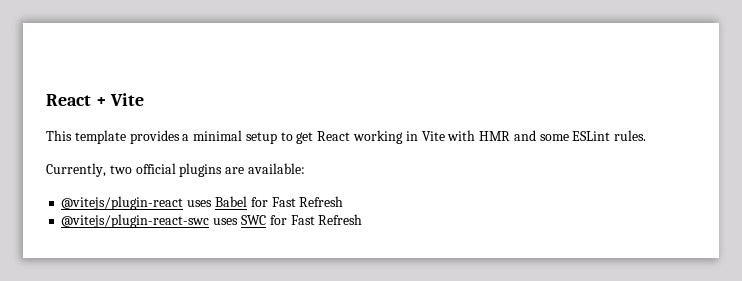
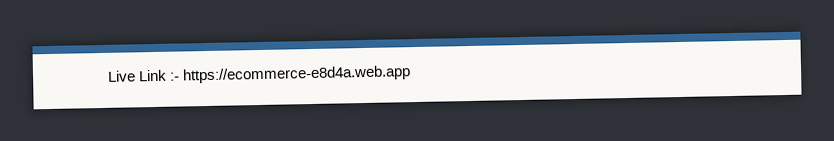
- React + Vite
- This template provides a minimal setup to get React working in Vite with HMR and some ESLint rules.
- Currently, two official plugins are available:
- @vitejs/plugin-react uses Babel for Fast Refresh
- @vitejs/plugin-react-swc uses SWC for Fast Refresh
+ Live Link :- https://ecommerce-e8d4a.web.app

